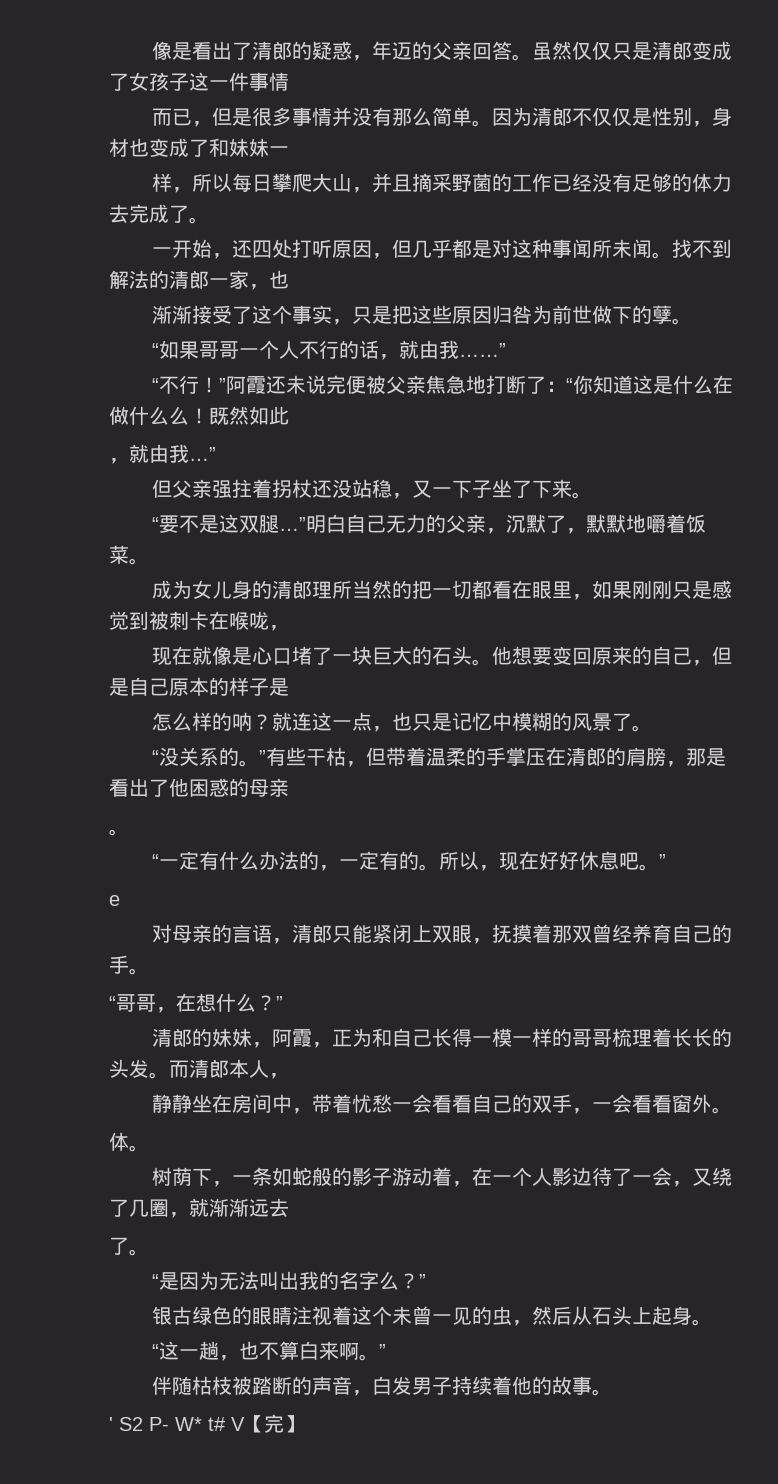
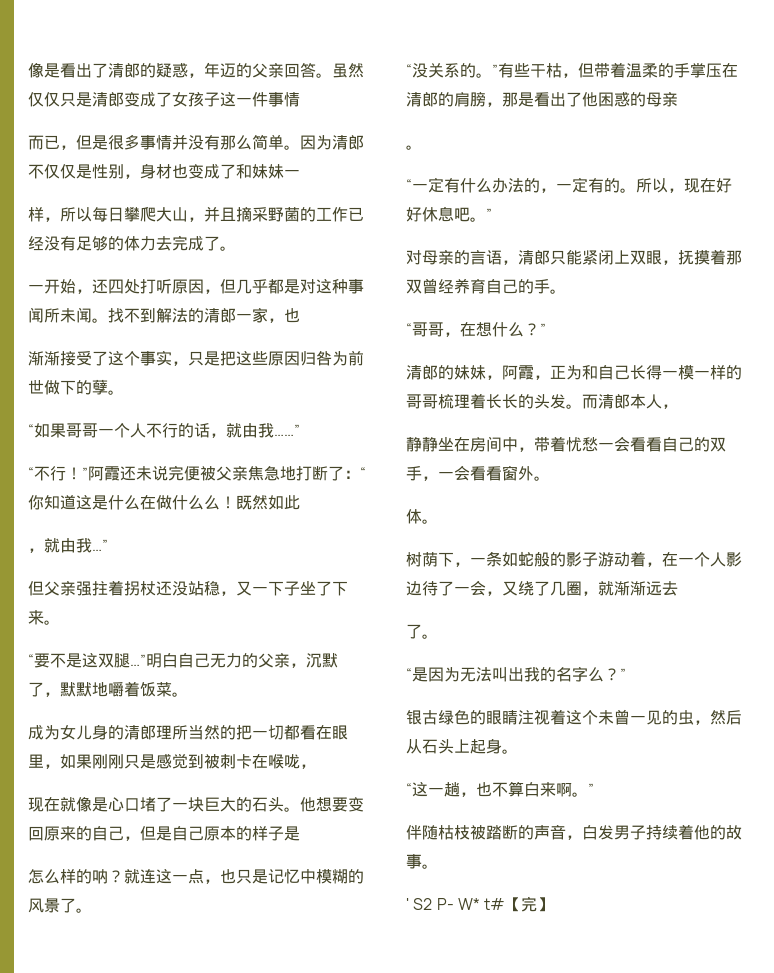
- e
- ' S2 P- W* t# V【完】
+ ' S2 P- W* t#【完】

